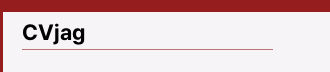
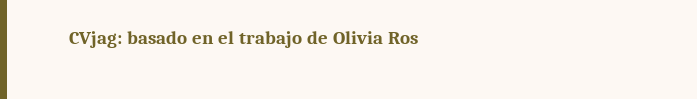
- CVjag
+ CVjag: basado en el trabajo de Olivia Ros

